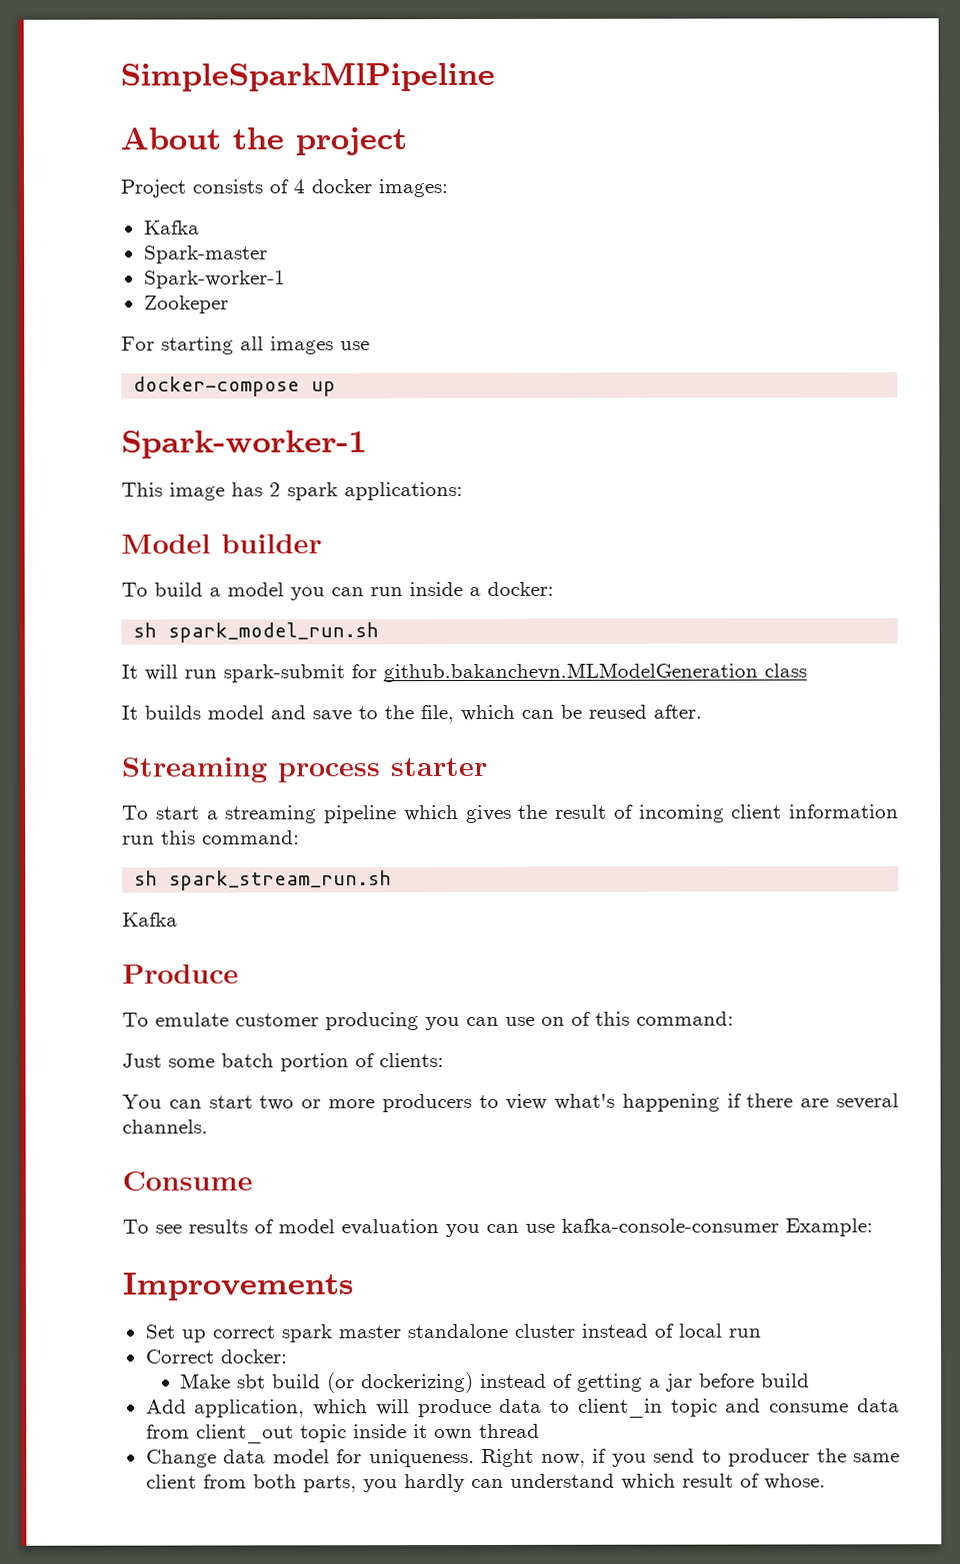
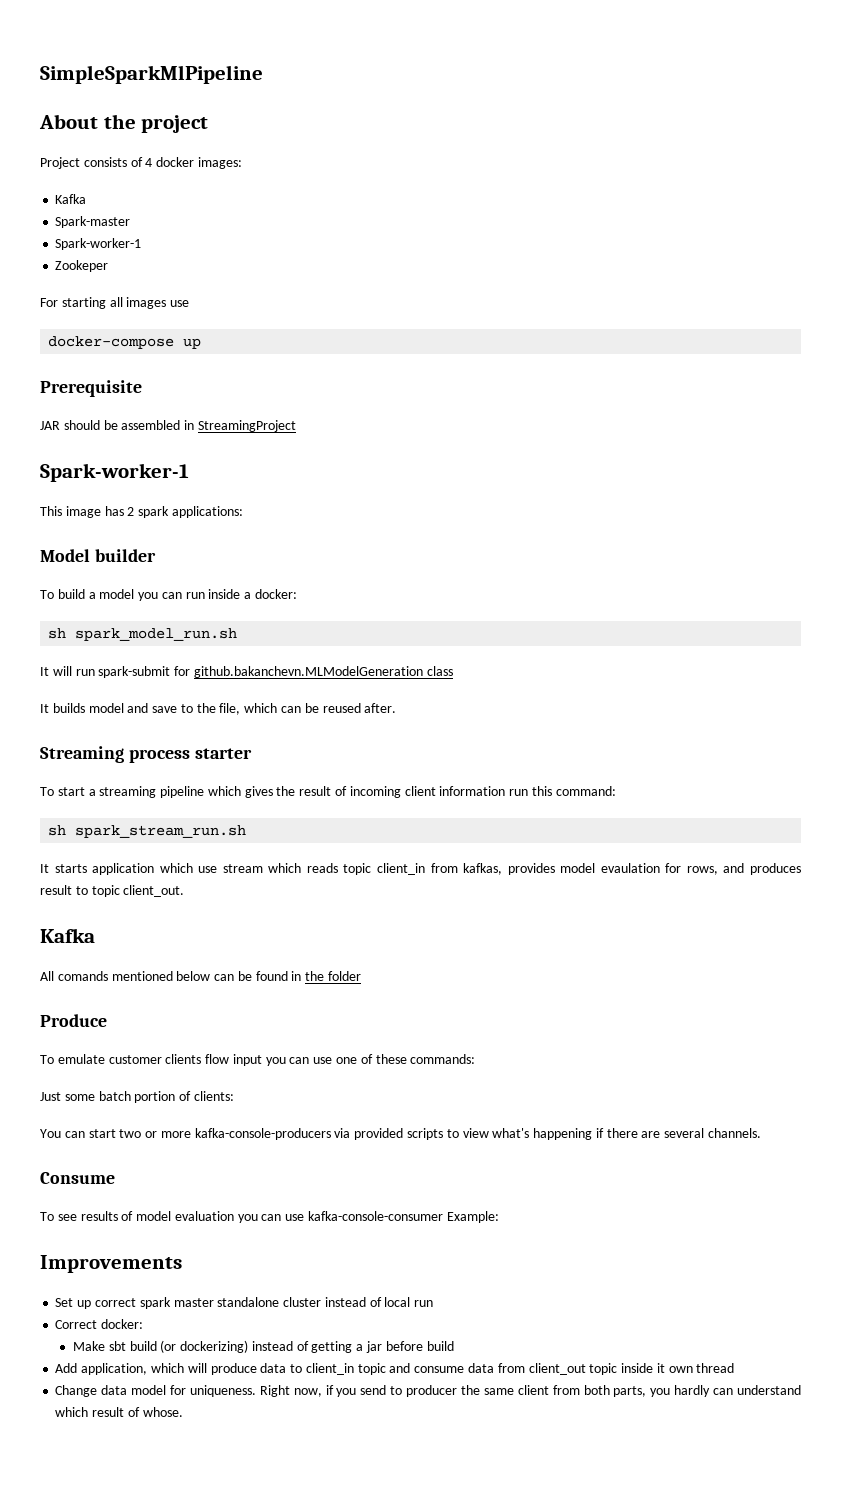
+ Prerequisite
+ JAR should be assembled in StreamingProject
  sh spark_stream_run.sh
+ It starts application which use stream which reads topic client_in from kafkas, provides model evaulation for rows, and produces result to topic client_out.
  Kafka
+ All comands mentioned below can be found in the folder
  Produce
- To emulate customer producing you can use on of this command:
+ To emulate customer clients flow input you can use one of these commands:
- You can start two or more producers to view what's happening if there are several channels.
+ You can start two or more kafka-console-producers via provided scripts to view what's happening if there are several channels.

